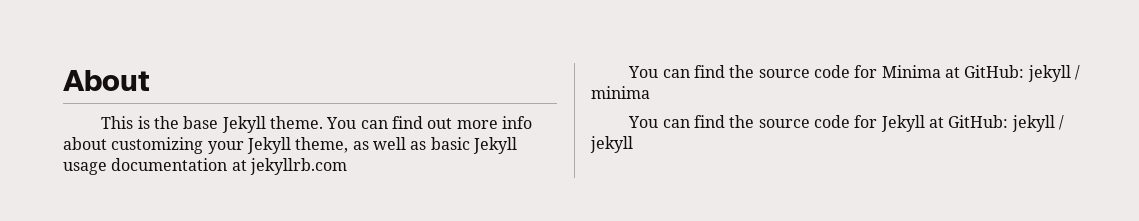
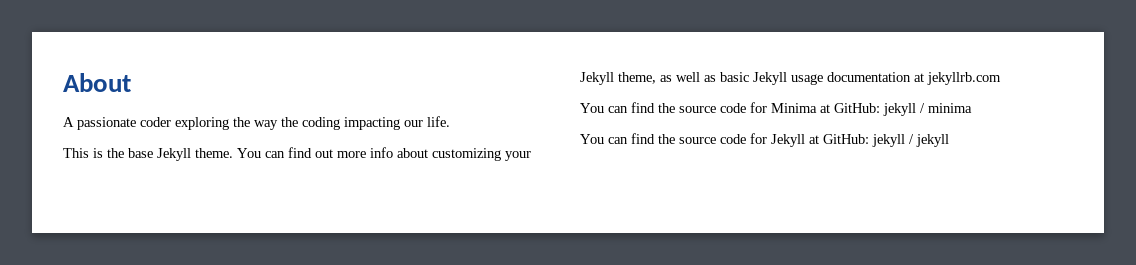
+ A passionate coder exploring the way the coding impacting our life.

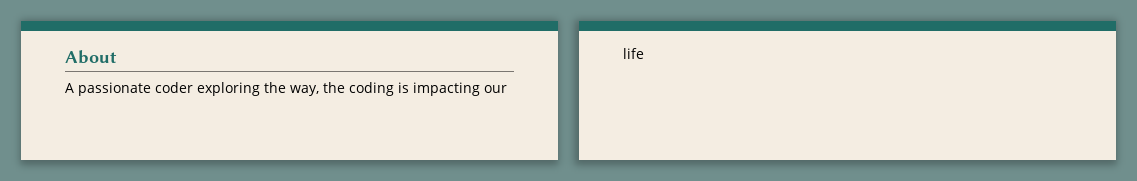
- A passionate coder exploring the way the coding impacting our life.
- This is the base Jekyll theme. You can find out more info about customizing your Jekyll theme, as well as basic Jekyll usage documentation at jekyllrb.com
- You can find the source code for Minima at GitHub: jekyll / minima
- You can find the source code for Jekyll at GitHub: jekyll / jekyll
+ A passionate coder exploring the way, the coding is impacting our life

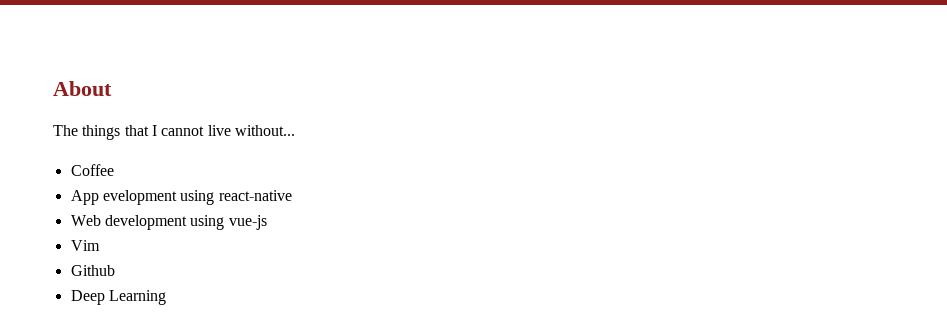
- A passionate coder exploring the way, the coding is impacting our life
+ The things that I cannot live without...
+ Coffee
+ App evelopment using react-native
+ Web development using vue-js
+ Vim
+ Github
+ Deep Learning

